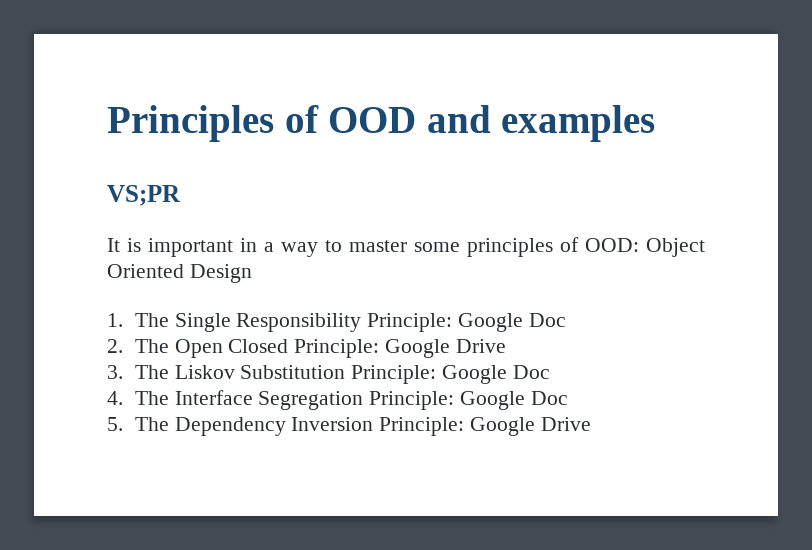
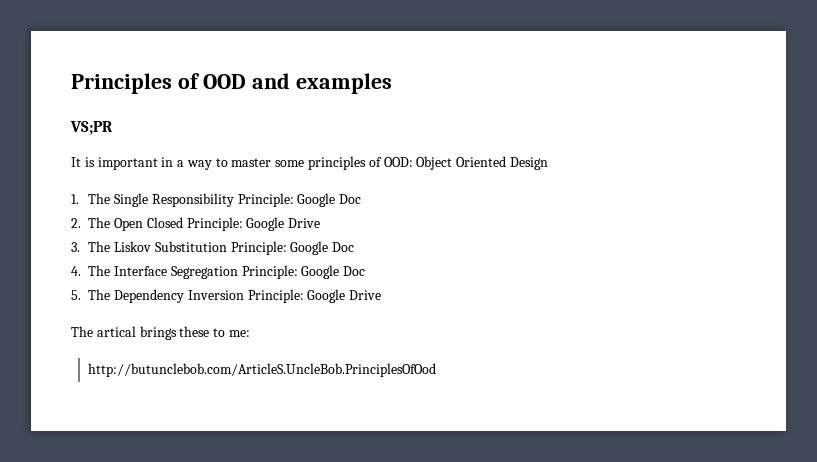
+ The artical brings these to me:
+ http://butunclebob.com/ArticleS.UncleBob.PrinciplesOfOod

